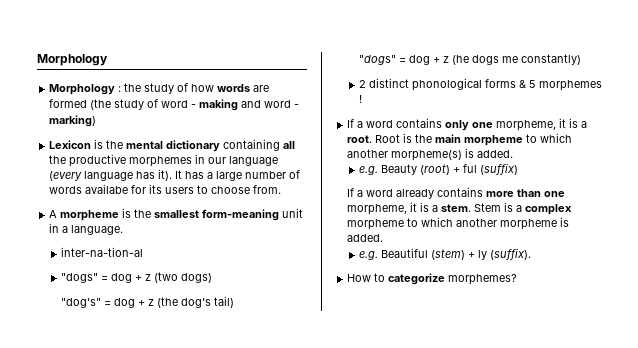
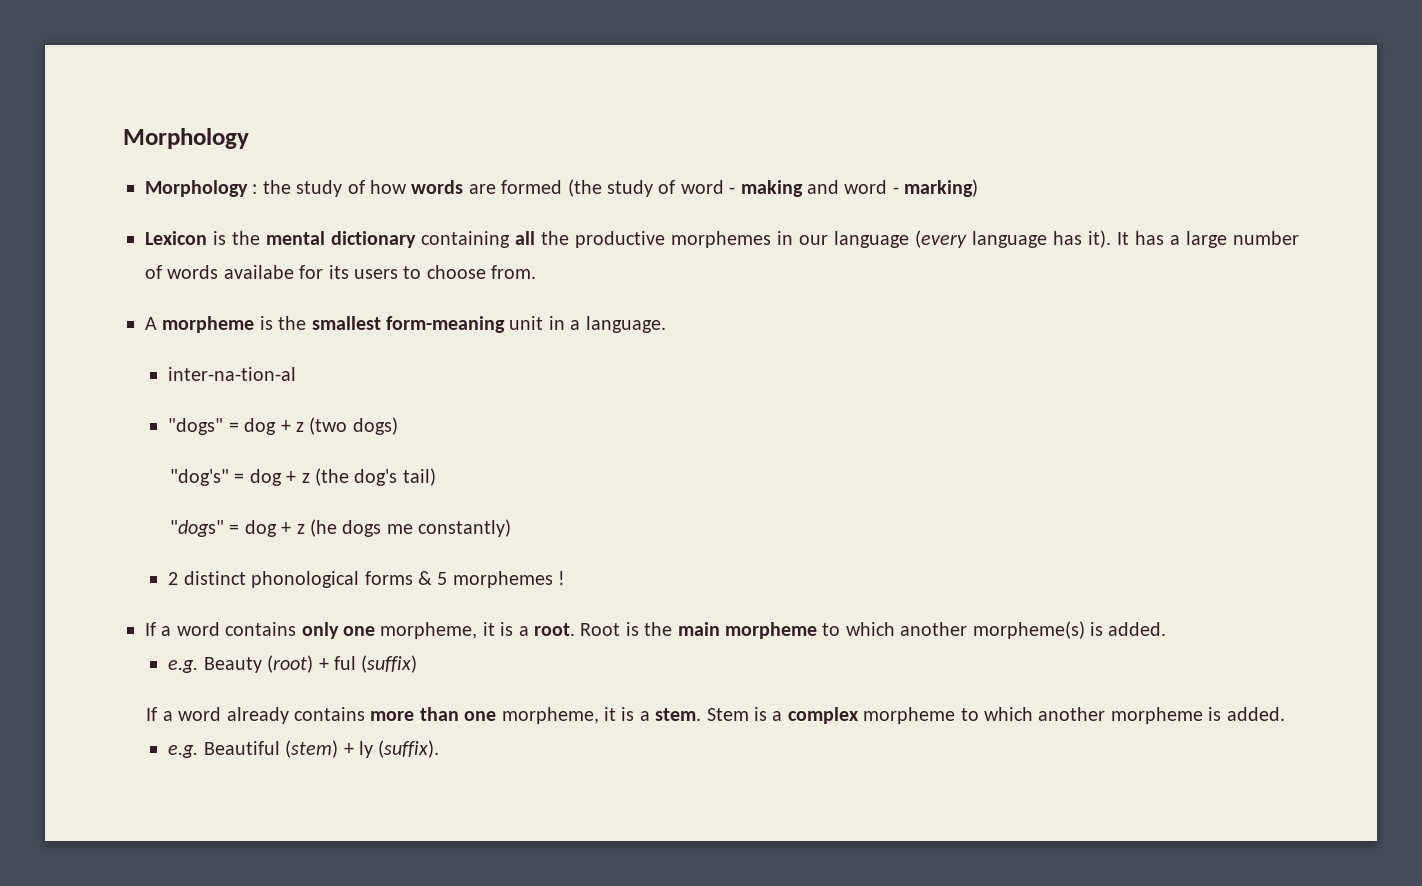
- How to categorize morphemes?

